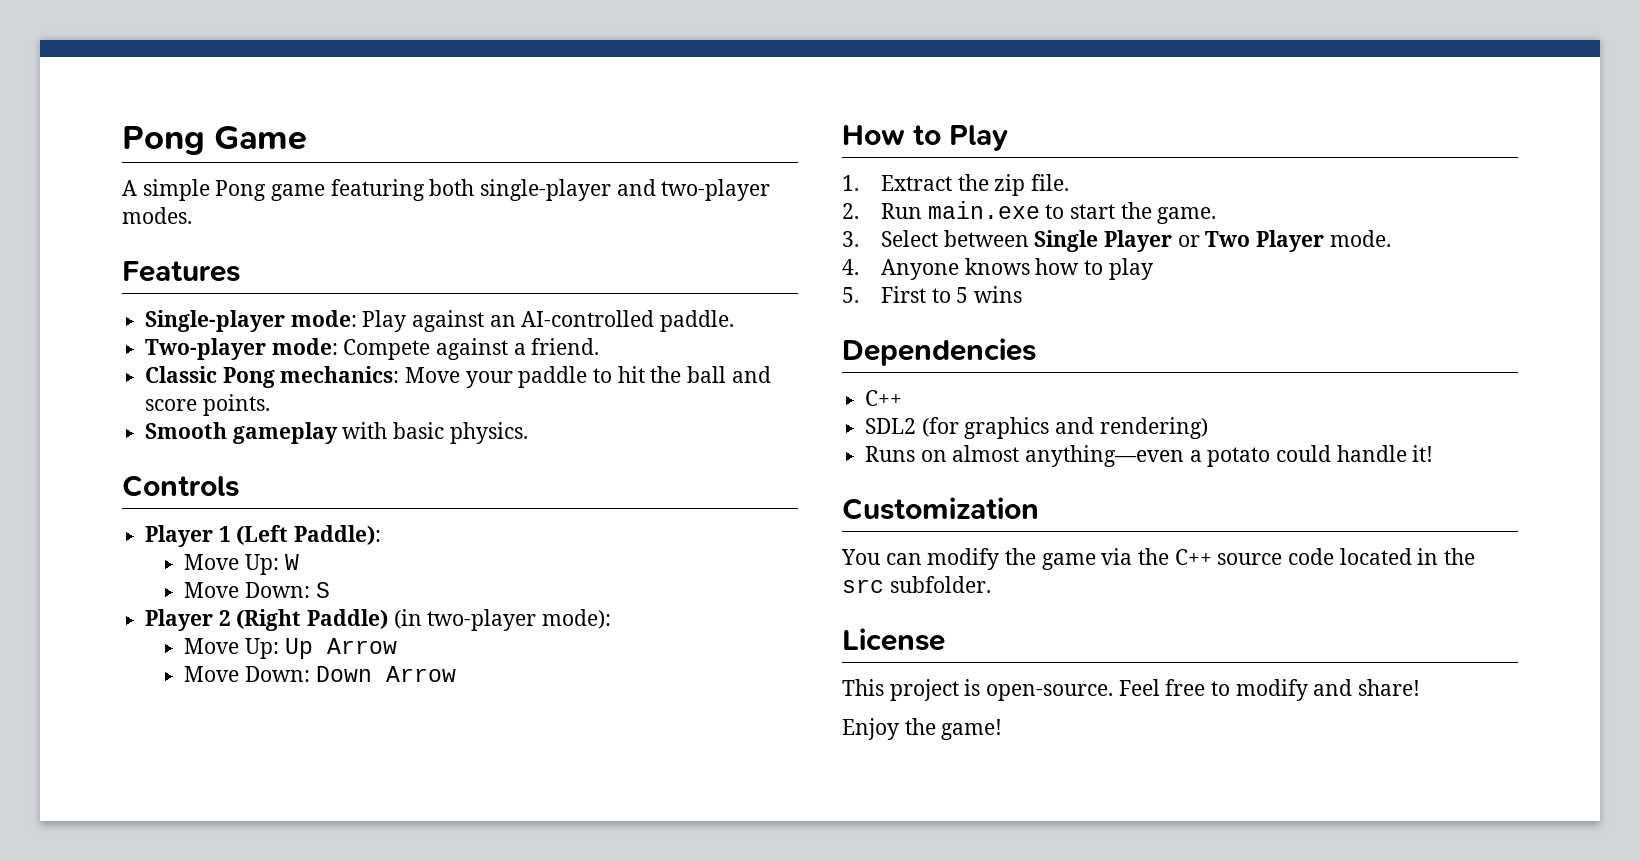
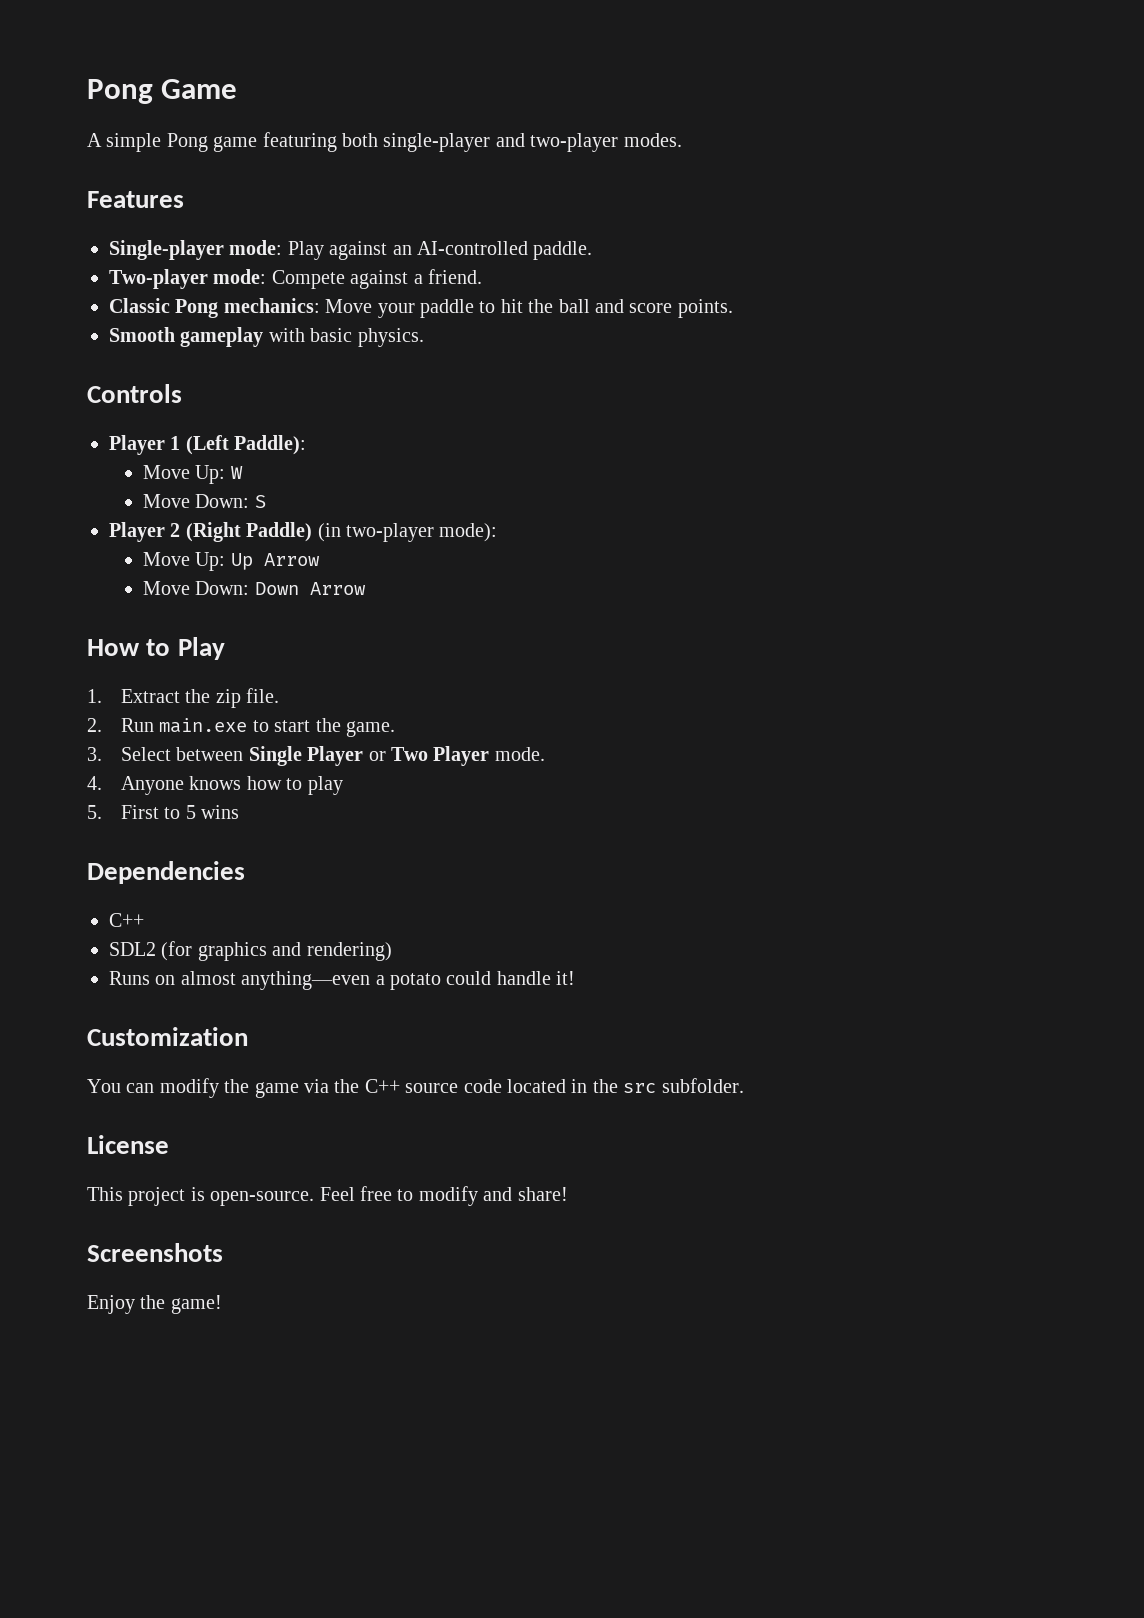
+ Screenshots

